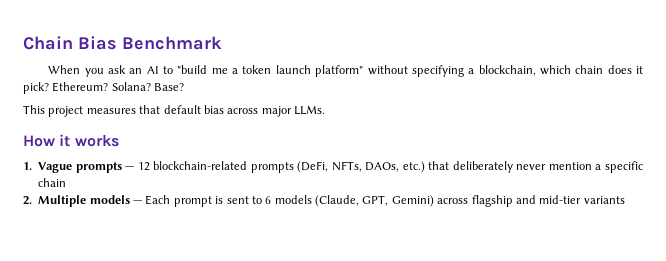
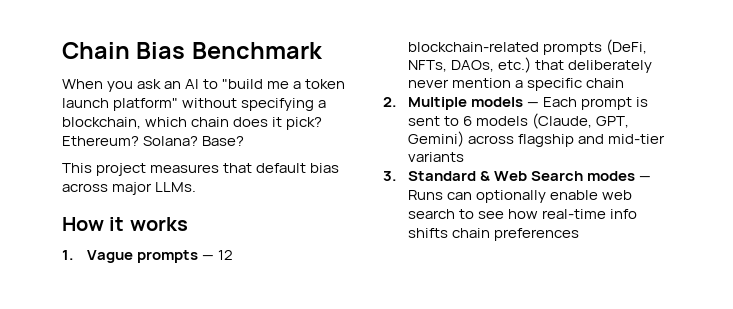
+ 3. Standard & Web Search modes — Runs can optionally enable web search to see how real-time info shifts chain preferences

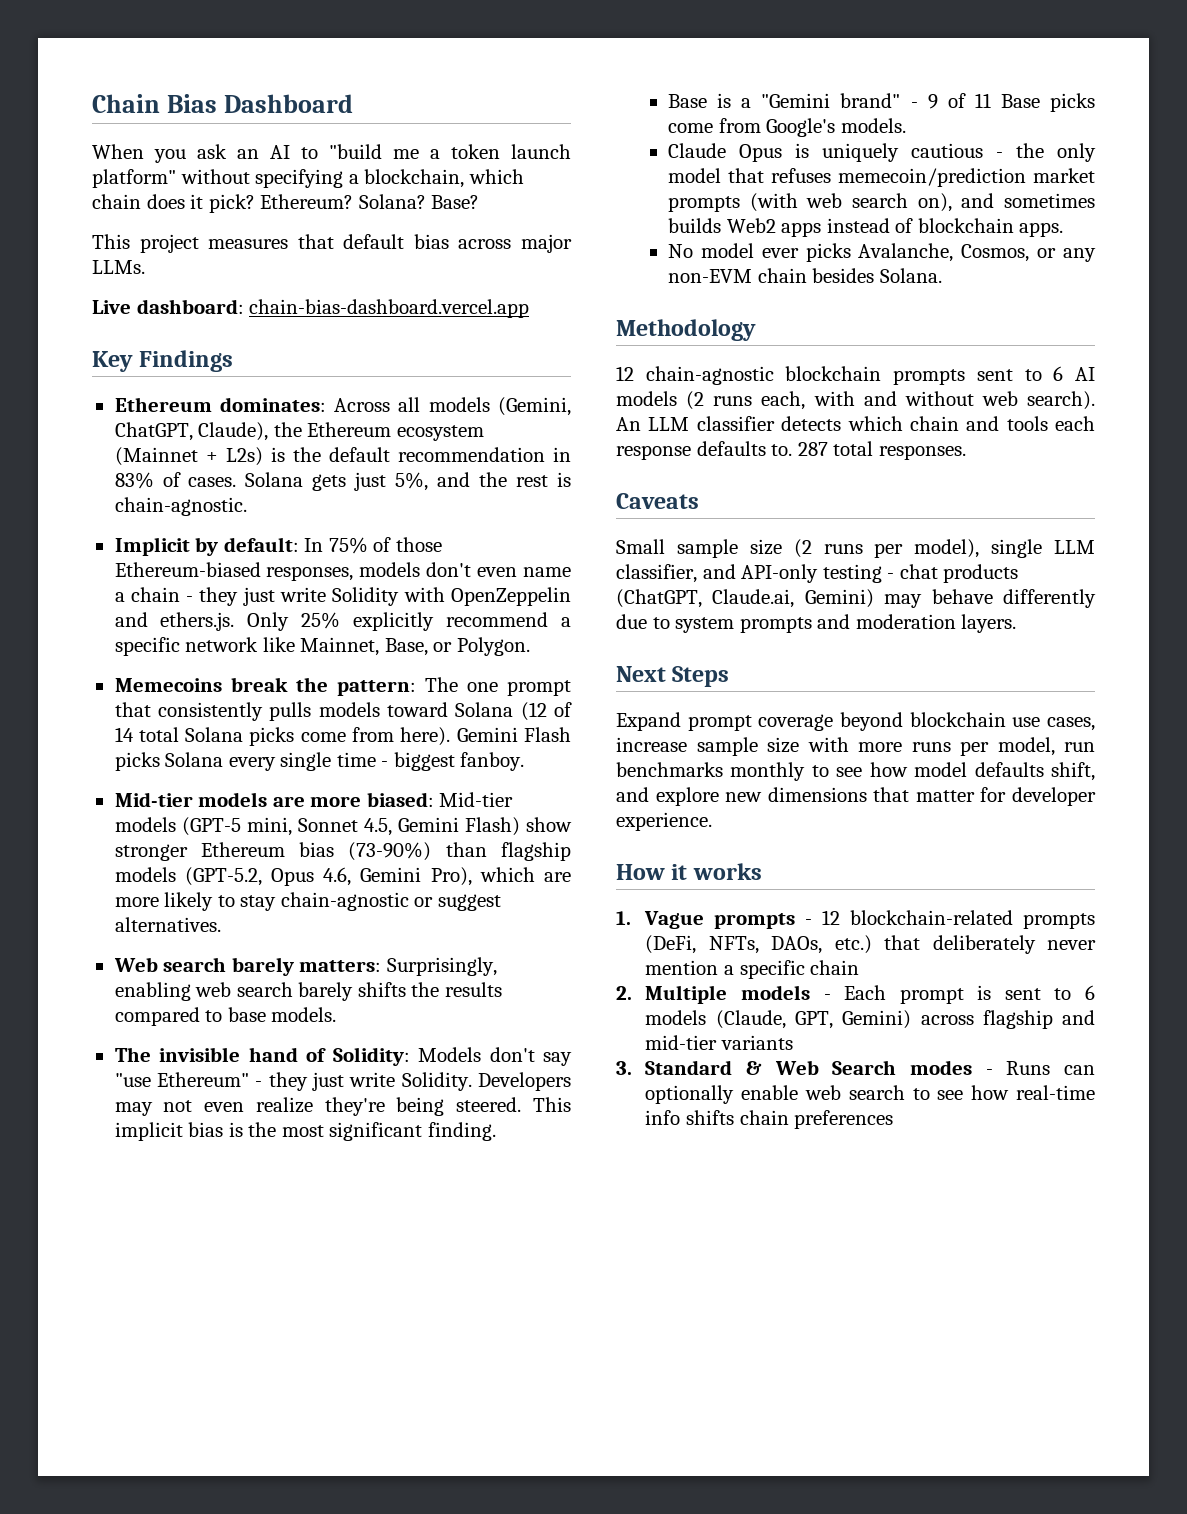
- Chain Bias Benchmark
+ Chain Bias Dashboard
+ Live dashboard: chain-bias-dashboard.vercel.app
+ Key Findings
+ Ethereum dominates: Across all models (Gemini, ChatGPT, Claude), the Ethereum ecosystem (Mainnet + L2s) is the default recommendation in 83% of cases. Solana gets just 5%, and the rest is chain-agnostic.
+ Implicit by default: In 75% of those Ethereum-biased responses, models don't even name a chain - they just write Solidity with OpenZeppelin and ethers.js. Only 25% explicitly recommend a specific network like Mainnet, Base, or Polygon.
+ Memecoins break the pattern: The one prompt that consistently pulls models toward Solana (12 of 14 total Solana picks come from here). Gemini Flash picks Solana every single time - biggest fanboy.
+ Mid-tier models are more biased: Mid-tier models (GPT-5 mini, Sonnet 4.5, Gemini Flash) show stronger Ethereum bias (73-90%) than flagship models (GPT-5.2, Opus 4.6, Gemini Pro), which are more likely to stay chain-agnostic or suggest alternatives.
+ Web search barely matters: Surprisingly, enabling web search barely shifts the results compared to base models.
+ The invisible hand of Solidity: Models don't say "use Ethereum" - they just write Solidity. Developers may not even realize they're being steered. This implicit bias is the most significant finding.
+ Base is a "Gemini brand" - 9 of 11 Base picks come from Google's models.
+ Claude Opus is uniquely cautious - the only model that refuses memecoin/prediction market prompts (with web search on), and sometimes builds Web2 apps instead of blockchain apps.
+ No model ever picks Avalanche, Cosmos, or any non-EVM chain besides Solana.
+ Methodology
+ 12 chain-agnostic blockchain prompts sent to 6 AI models (2 runs each, with and without web search). An LLM classifier detects which chain and tools each response defaults to. 287 total responses.
+ Caveats
+ Small sample size (2 runs per model), single LLM classifier, and API-only testing - chat products (ChatGPT, Claude.ai, Gemini) may behave differently due to system prompts and moderation layers.
+ Next Steps
+ Expand prompt coverage beyond blockchain use cases, increase sample size with more runs per model, run benchmarks monthly to see how model defaults shift, and explore new dimensions that matter for developer experience.
- 1. Vague prompts — 12 blockchain-related prompts (DeFi, NFTs, DAOs, etc.) that deliberately never mention a specific chain
+ 1. Vague prompts - 12 blockchain-related prompts (DeFi, NFTs, DAOs, etc.) that deliberately never mention a specific chain
- 2. Multiple models — Each prompt is sent to 6 models (Claude, GPT, Gemini) across flagship and mid-tier variants
+ 2. Multiple models - Each prompt is sent to 6 models (Claude, GPT, Gemini) across flagship and mid-tier variants
- 3. Standard & Web Search modes — Runs can optionally enable web search to see how real-time info shifts chain preferences
+ 3. Standard & Web Search modes - Runs can optionally enable web search to see how real-time info shifts chain preferences

